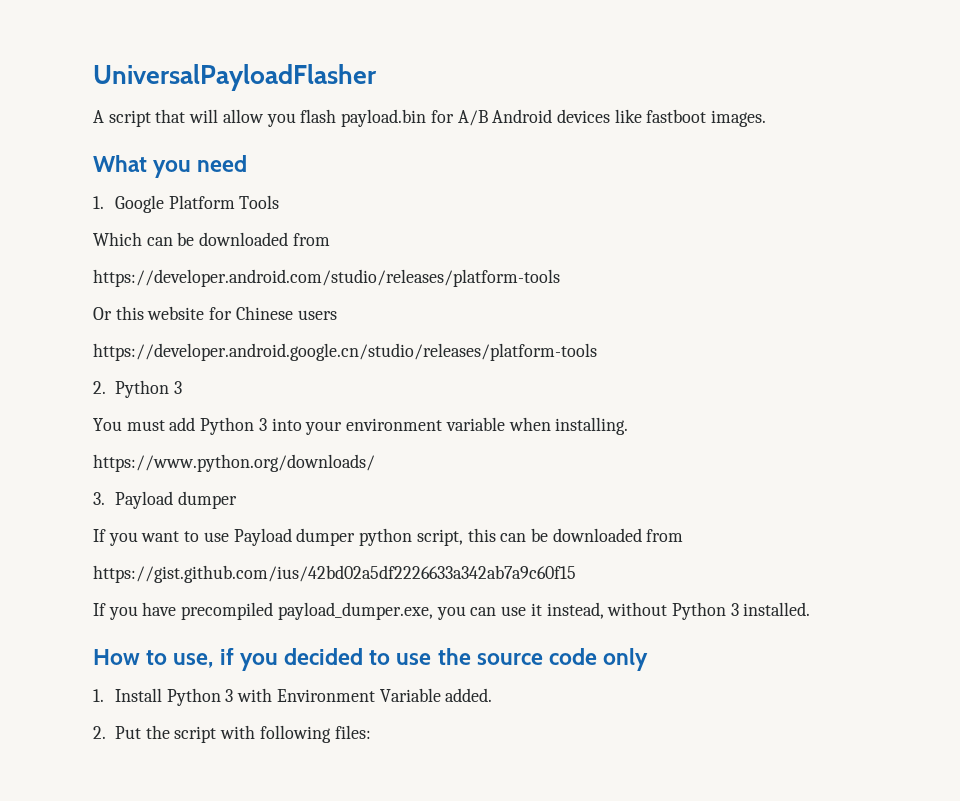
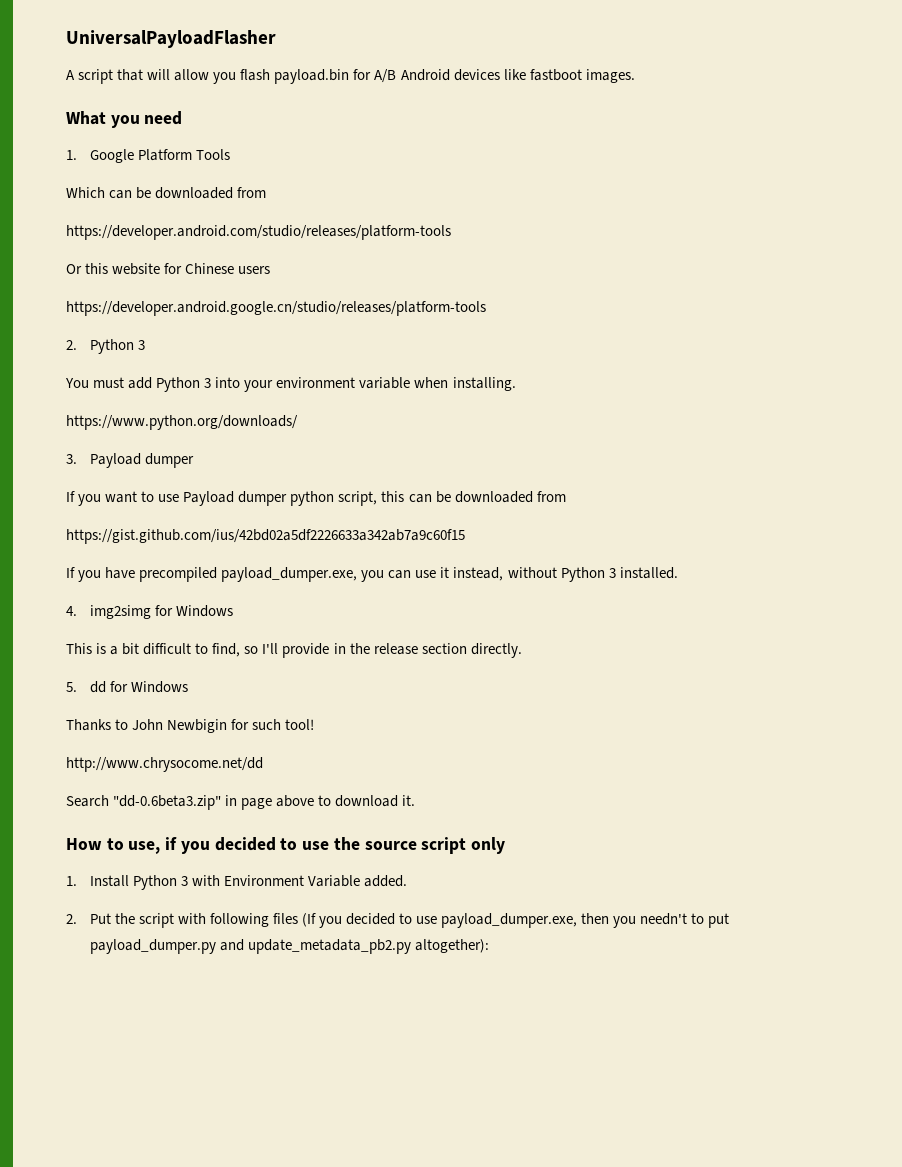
+ 4. img2simg for Windows
+ This is a bit difficult to find, so I'll provide in the release section directly.
+ 5. dd for Windows
+ Thanks to John Newbigin for such tool!
+ http://www.chrysocome.net/dd
+ Search "dd-0.6beta3.zip" in page above to download it.
- How to use, if you decided to use the source code only
+ How to use, if you decided to use the source script only
- 2. Put the script with following files:
+ 2. Put the script with following files (If you decided to use payload_dumper.exe, then you needn't to put payload_dumper.py and update_metadata_pb2.py altogether):

